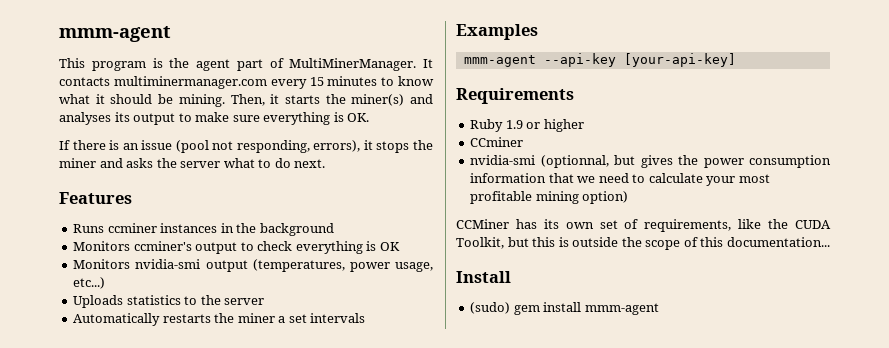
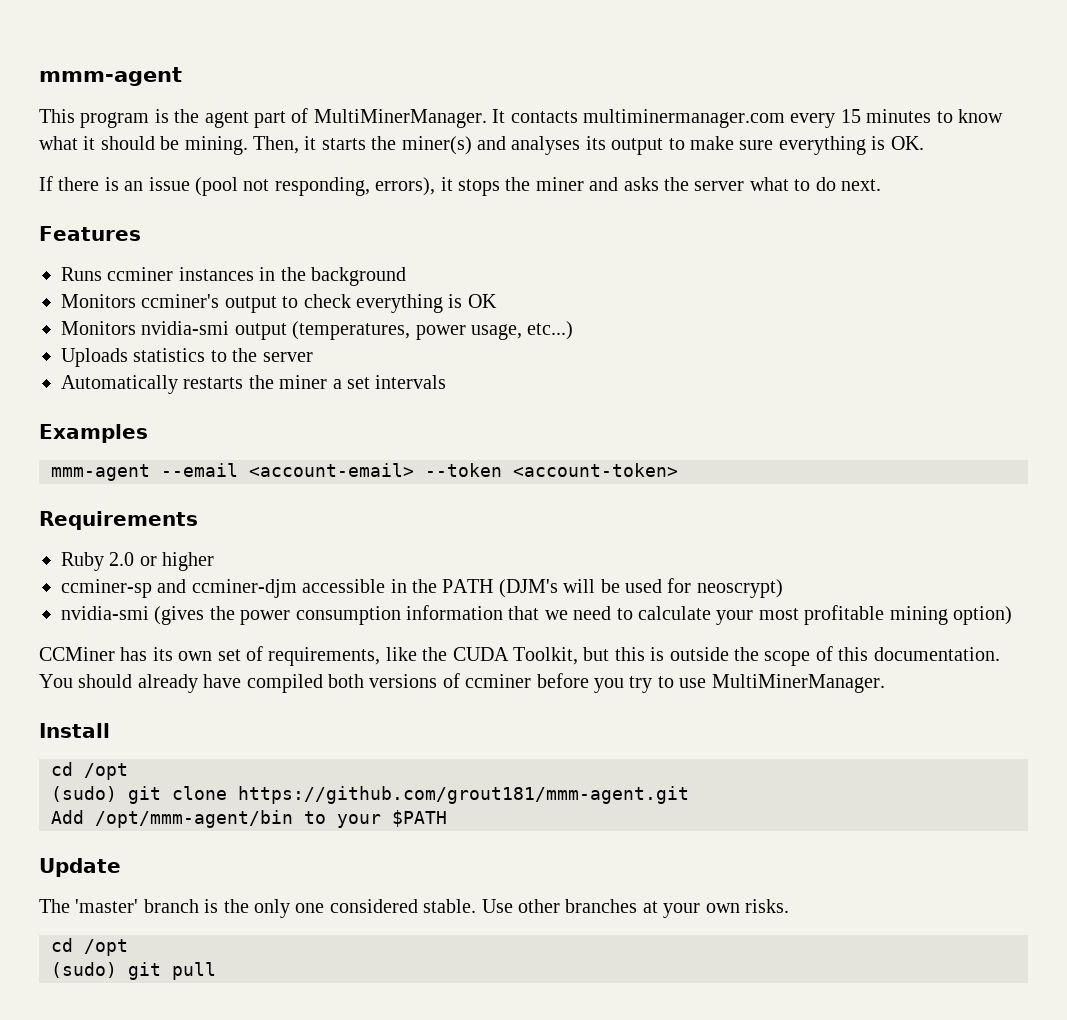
- mmm-agent --api-key [your-api-key]
+ mmm-agent --email <account-email> --token <account-token>
- Ruby 1.9 or higher
+ Ruby 2.0 or higher
- CCminer
- nvidia-smi (optionnal, but gives the power consumption information that we need to calculate your most profitable mining option)
+ ccminer-sp and ccminer-djm accessible in the PATH (DJM's will be used for neoscrypt)
+ nvidia-smi (gives the power consumption information that we need to calculate your most profitable mining option)
- CCMiner has its own set of requirements, like the CUDA Toolkit, but this is outside the scope of this documentation...
+ CCMiner has its own set of requirements, like the CUDA Toolkit, but this is outside the scope of this documentation. You should already have compiled both versions of ccminer before you try to use MultiMinerManager.
  Install
- (sudo) gem install mmm-agent
+ cd /opt
+ (sudo) git clone https://github.com/grout181/mmm-agent.git
+ Add /opt/mmm-agent/bin to your $PATH
+ Update
+ The 'master' branch is the only one considered stable. Use other branches at your own risks.
+ cd /opt
+ (sudo) git pull

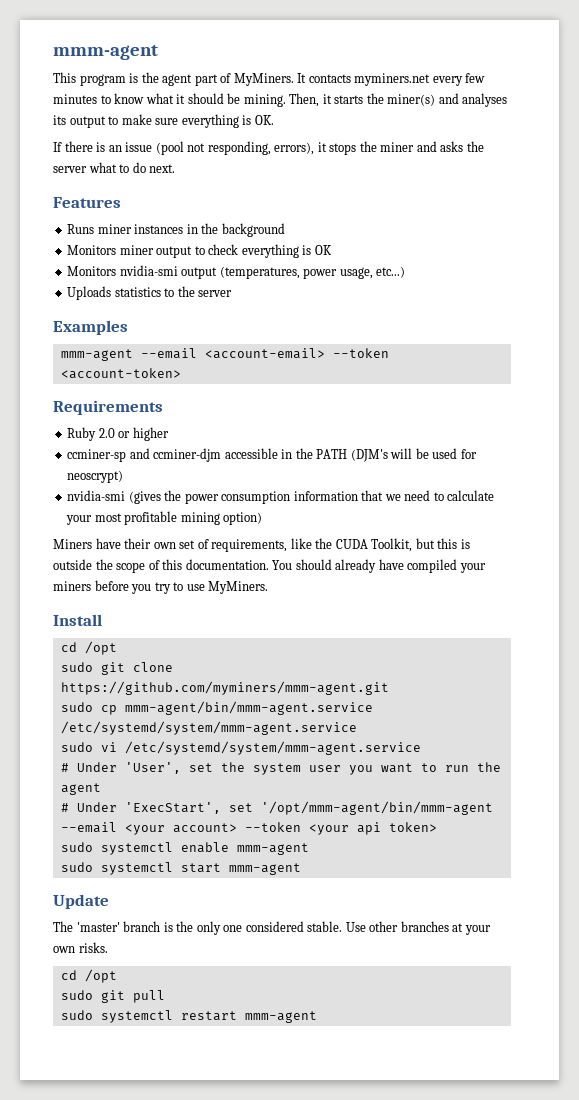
- This program is the agent part of MultiMinerManager.
+ This program is the agent part of MyMiners.
- It contacts multiminermanager.com every 15 minutes to know what it should be mining.
+ It contacts myminers.net every few minutes to know what it should be mining.
- Runs ccminer instances in the background
+ Runs miner instances in the background
- Monitors ccminer's output to check everything is OK
+ Monitors miner output to check everything is OK
- Automatically restarts the miner a set intervals
- CCMiner has its own set of requirements, like the CUDA Toolkit, but this is outside the scope of this documentation.
+ Miners have their own set of requirements, like the CUDA Toolkit, but this is outside the scope of this documentation.
- You should already have compiled both versions of ccminer before you try to use MultiMinerManager.
+ You should already have compiled your miners before you try to use MyMiners.
- (sudo) git clone https://github.com/grout181/mmm-agent.git
- Add /opt/mmm-agent/bin to your $PATH
+ sudo git clone https://github.com/myminers/mmm-agent.git
+ sudo cp mmm-agent/bin/mmm-agent.service /etc/systemd/system/mmm-agent.service
+ sudo vi /etc/systemd/system/mmm-agent.service
+ # Under 'User', set the system user you want to run the agent
+ # Under 'ExecStart', set '/opt/mmm-agent/bin/mmm-agent --email <your account> --token <your api token>
+ sudo systemctl enable mmm-agent
+ sudo systemctl start mmm-agent
- (sudo) git pull
+ sudo git pull
+ sudo systemctl restart mmm-agent

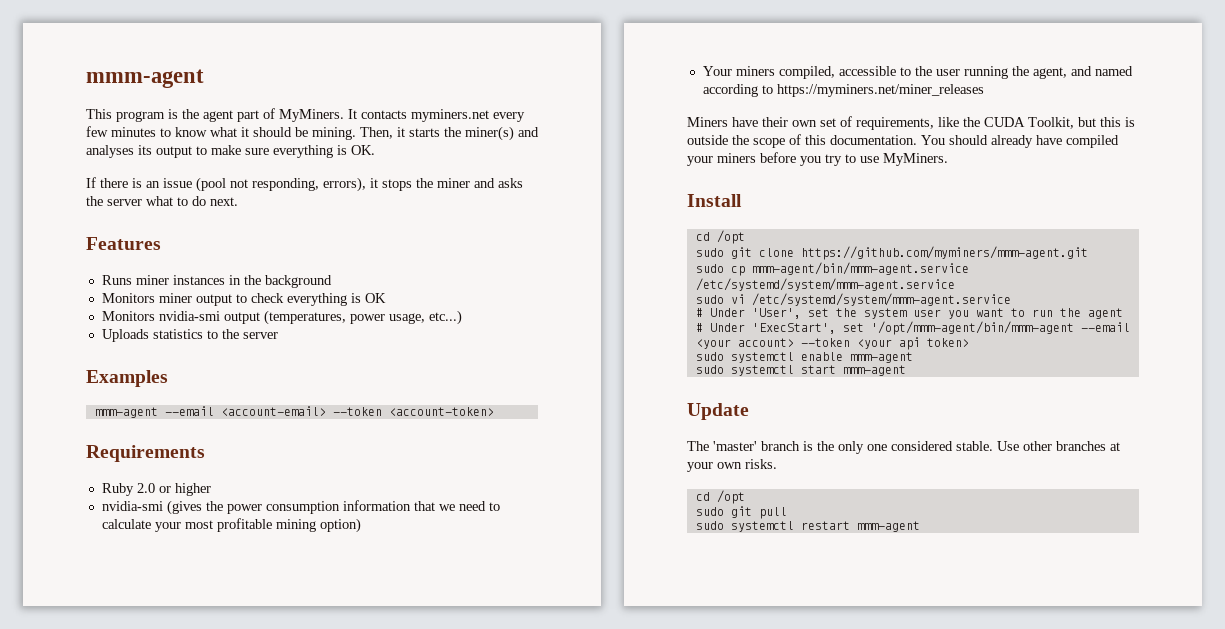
- ccminer-sp and ccminer-djm accessible in the PATH (DJM's will be used for neoscrypt)
+ Your miners compiled, accessible to the user running the agent, and named according to https://myminers.net/miner_releases

